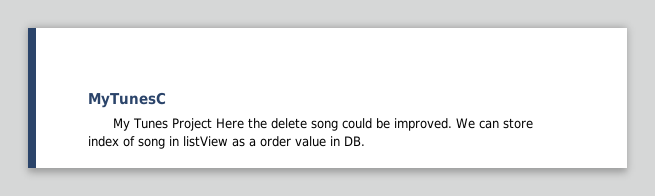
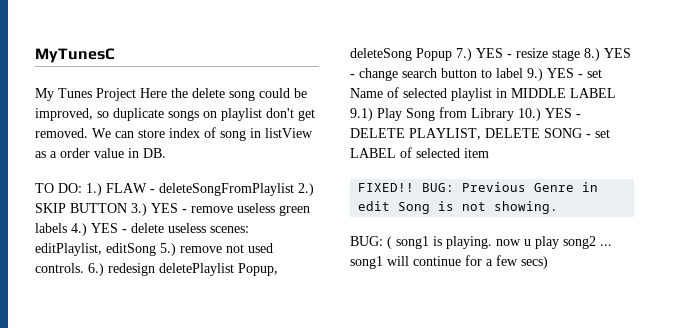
- My Tunes Project Here the delete song could be improved.
+ My Tunes Project Here the delete song could be improved, so duplicate songs on playlist don't get removed.
+ TO DO: 1.) FLAW - deleteSongFromPlaylist 2.) SKIP BUTTON 3.) YES - remove useless green labels 4.) YES - delete useless scenes: editPlaylist, editSong 5.) remove not used controls. 6.) redesign deletePlaylist Popup, deleteSong Popup 7.) YES - resize stage 8.) YES - change search button to label 9.) YES - set Name of selected playlist in MIDDLE LABEL 9.1) Play Song from Library 10.) YES - DELETE PLAYLIST, DELETE SONG - set LABEL of selected item
+ FIXED!! BUG: Previous Genre in edit Song is not showing.
+ BUG: ( song1 is playing. now u play song2 ... song1 will continue for a few secs)

